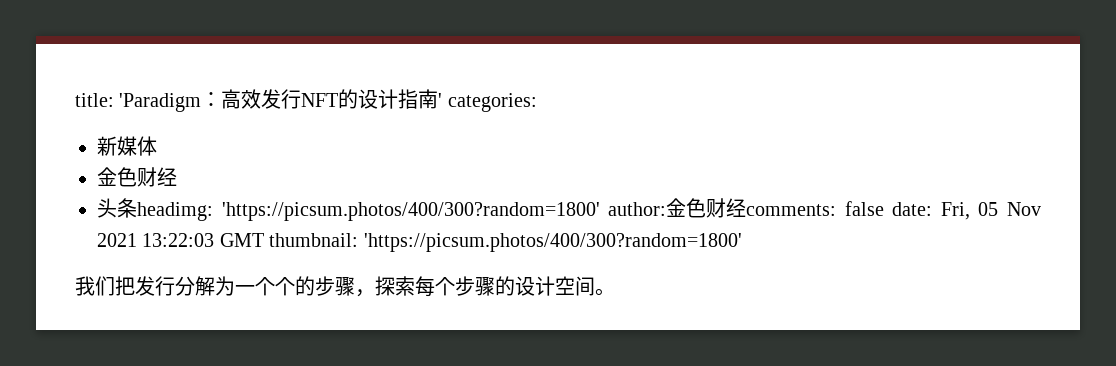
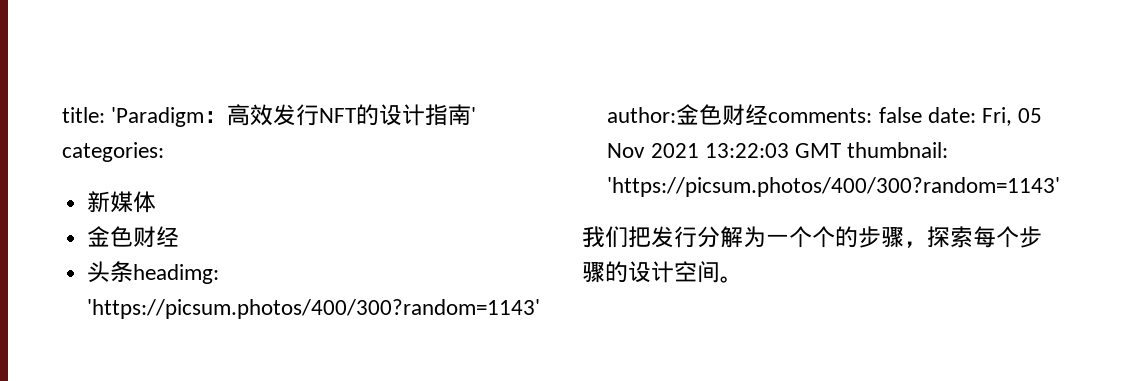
- 头条headimg: 'https://picsum.photos/400/300?random=1800' author:金色财经comments: false date: Fri, 05 Nov 2021 13:22:03 GMT thumbnail: 'https://picsum.photos/400/300?random=1800'
+ 头条headimg: 'https://picsum.photos/400/300?random=1143' author:金色财经comments: false date: Fri, 05 Nov 2021 13:22:03 GMT thumbnail: 'https://picsum.photos/400/300?random=1143'

